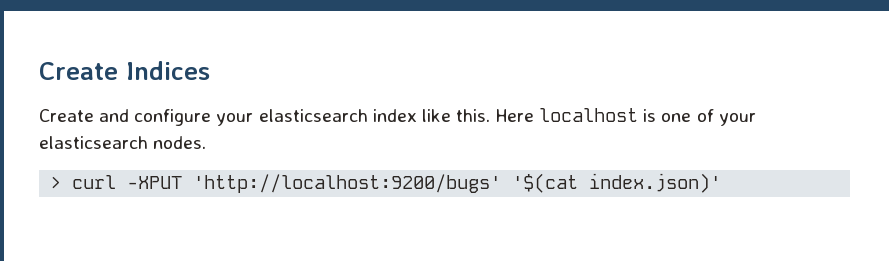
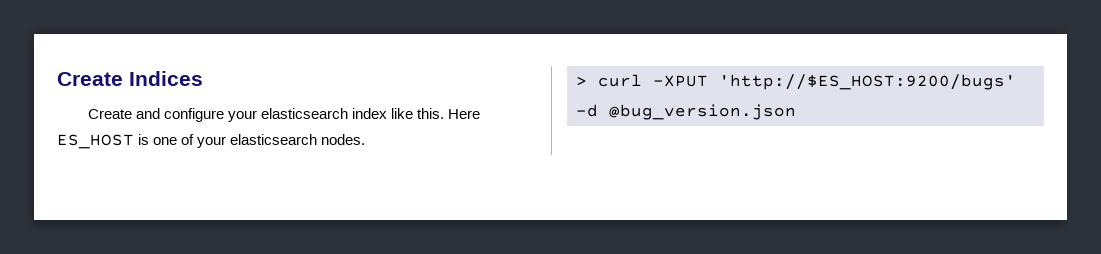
- Here localhost is one of your elasticsearch nodes.
+ Here ES_HOST is one of your elasticsearch nodes.
- > curl -XPUT 'http://localhost:9200/bugs' '$(cat index.json)'
+ > curl -XPUT 'http://$ES_HOST:9200/bugs' -d @bug_version.json

